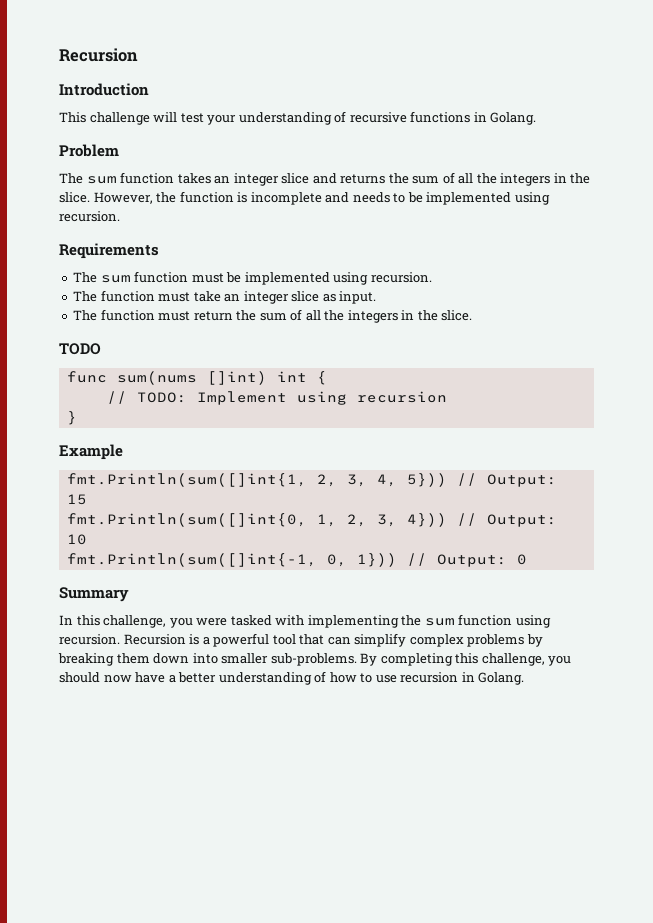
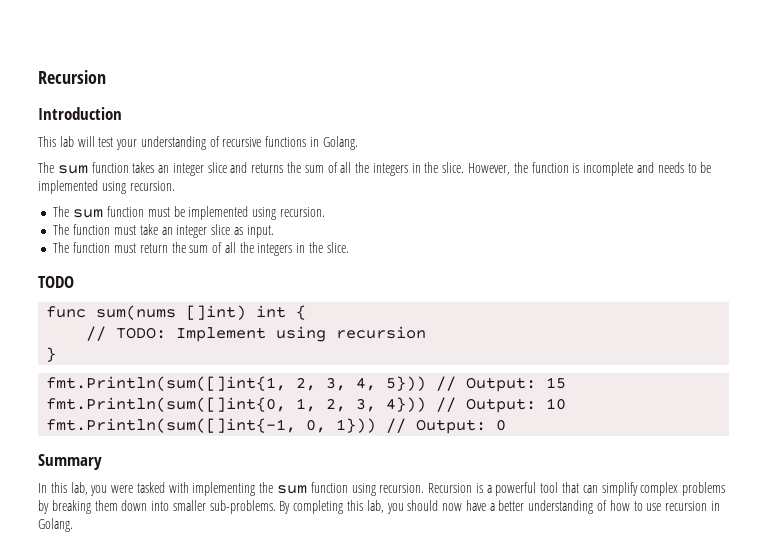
- This challenge will test your understanding of recursive functions in Golang.
+ This lab will test your understanding of recursive functions in Golang.
- Problem
- Requirements
- Example
- In this challenge, you were tasked with implementing the sum function using recursion.
+ In this lab, you were tasked with implementing the sum function using recursion.
- By completing this challenge, you should now have a better understanding of how to use recursion in Golang.
+ By completing this lab, you should now have a better understanding of how to use recursion in Golang.

